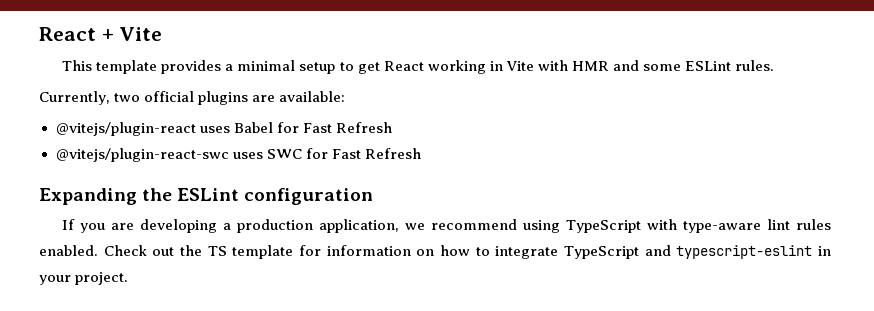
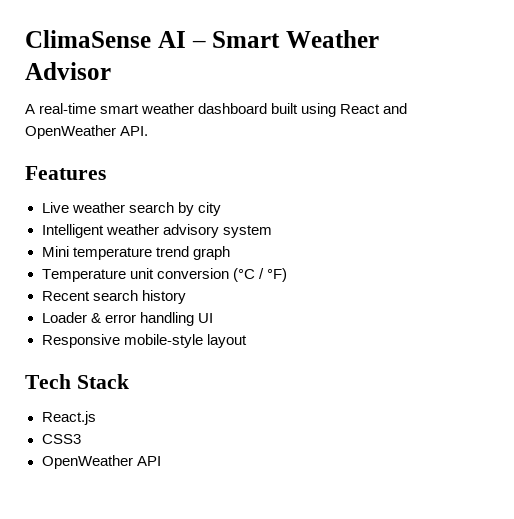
- React + Vite
- This template provides a minimal setup to get React working in Vite with HMR and some ESLint rules.
- Currently, two official plugins are available:
- @vitejs/plugin-react uses Babel for Fast Refresh
- @vitejs/plugin-react-swc uses SWC for Fast Refresh
- Expanding the ESLint configuration
- If you are developing a production application, we recommend using TypeScript with type-aware lint rules enabled. Check out the TS template for information on how to integrate TypeScript and typescript-eslint in your project.
+ ClimaSense AI – Smart Weather Advisor
+ A real-time smart weather dashboard built using React and OpenWeather API.
+ Features
+ Live weather search by city
+ Intelligent weather advisory system
+ Mini temperature trend graph
+ Temperature unit conversion (°C / °F)
+ Recent search history
+ Loader & error handling UI
+ Responsive mobile-style layout
+ Tech Stack
+ React.js
+ CSS3
+ OpenWeather API

